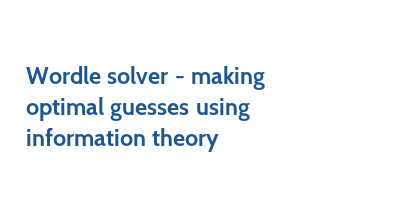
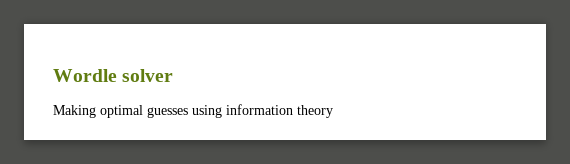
- Wordle solver - making optimal guesses using information theory
+ Wordle solver
+ Making optimal guesses using information theory

